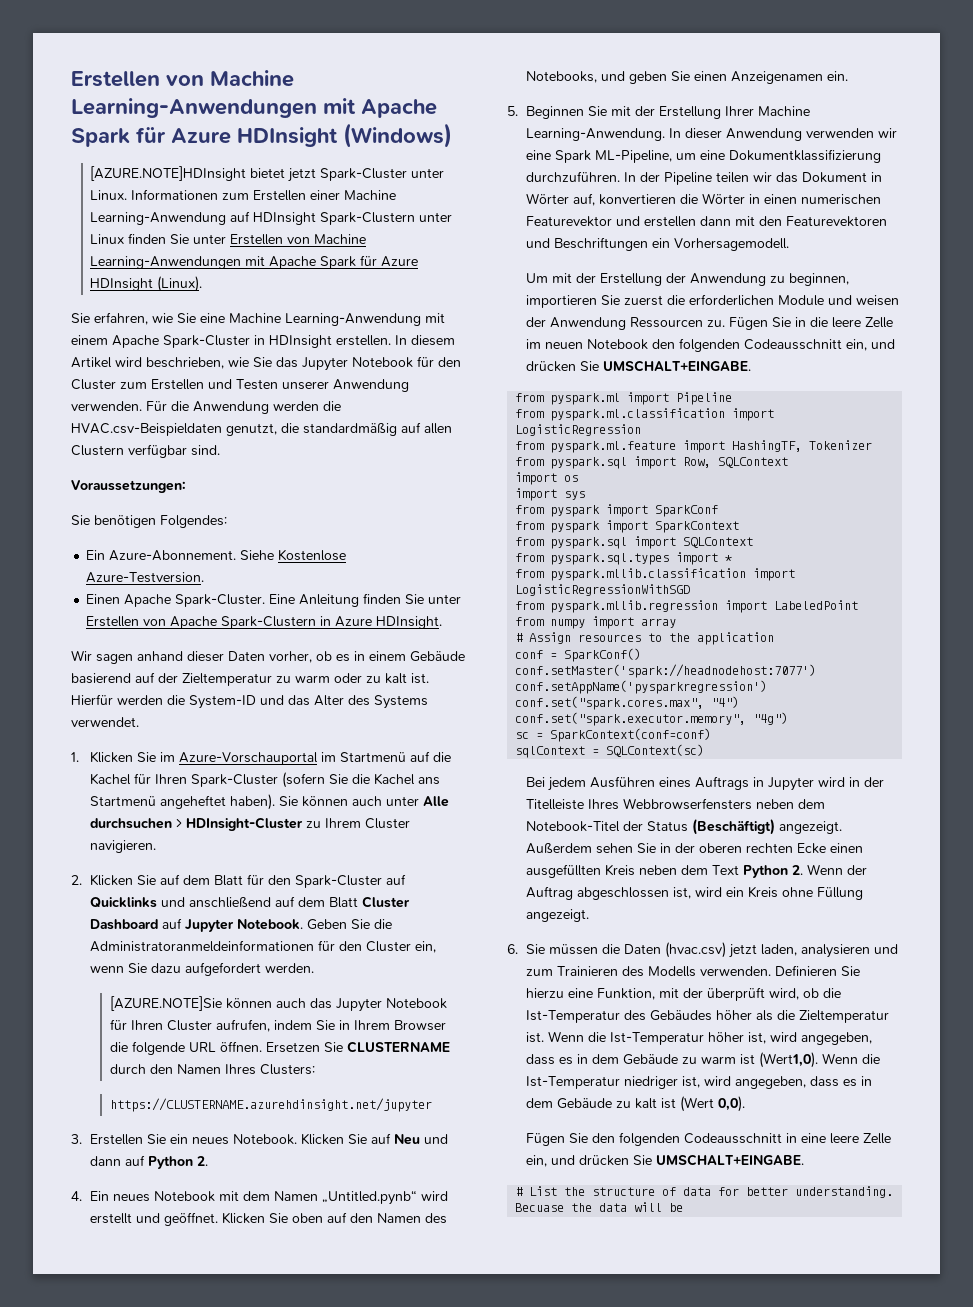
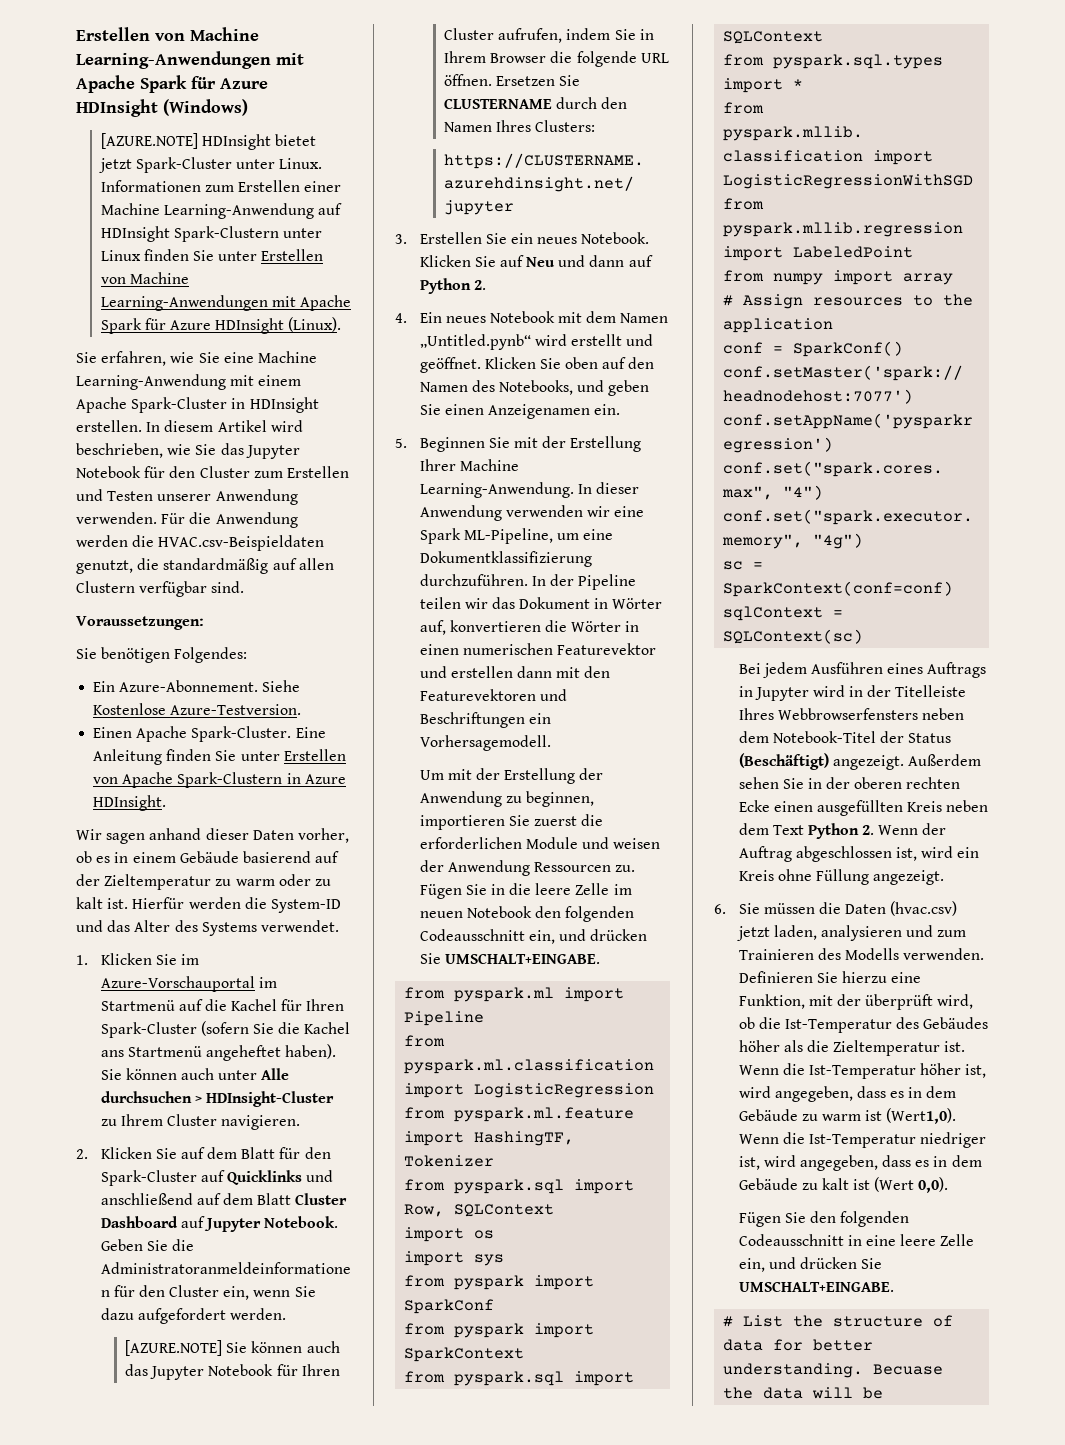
- [AZURE.NOTE]HDInsight bietet jetzt Spark-Cluster unter Linux.
+ [AZURE.NOTE] HDInsight bietet jetzt Spark-Cluster unter Linux.
- [AZURE.NOTE]Sie können auch das Jupyter Notebook für Ihren Cluster aufrufen, indem Sie in Ihrem Browser die folgende URL öffnen.
+ [AZURE.NOTE] Sie können auch das Jupyter Notebook für Ihren Cluster aufrufen, indem Sie in Ihrem Browser die folgende URL öffnen.

